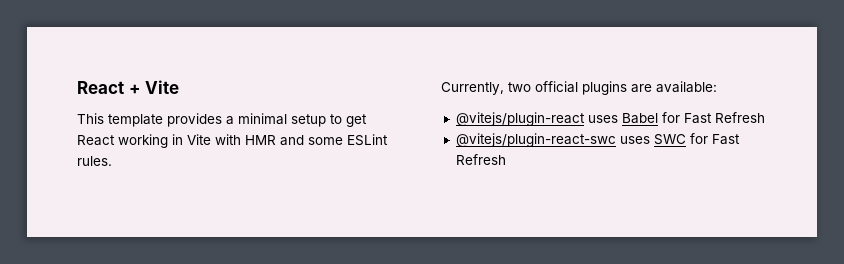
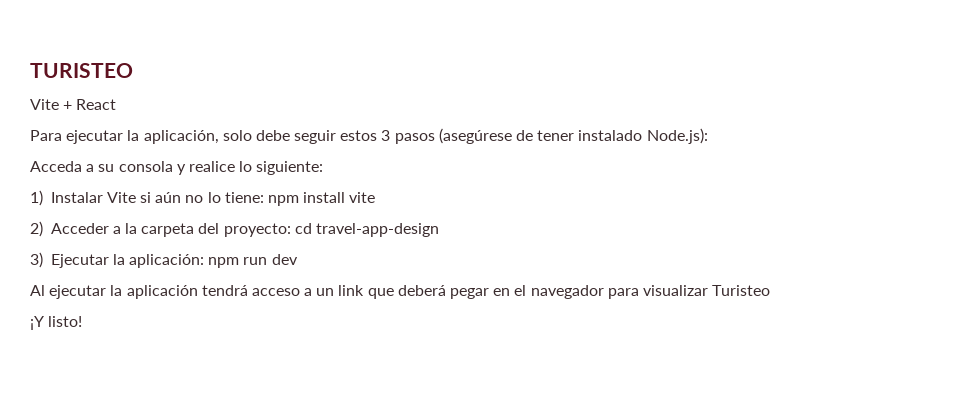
- React + Vite
- This template provides a minimal setup to get React working in Vite with HMR and some ESLint rules.
- Currently, two official plugins are available:
- @vitejs/plugin-react uses Babel for Fast Refresh
- @vitejs/plugin-react-swc uses SWC for Fast Refresh
+ TURISTEO
+ Vite + React
+ Para ejecutar la aplicación, solo debe seguir estos 3 pasos (asegúrese de tener instalado Node.js):
+ Acceda a su consola y realice lo siguiente:
+ 1) Instalar Vite si aún no lo tiene: npm install vite
+ 2) Acceder a la carpeta del proyecto: cd travel-app-design
+ 3) Ejecutar la aplicación: npm run dev
+ Al ejecutar la aplicación tendrá acceso a un link que deberá pegar en el navegador para visualizar Turisteo
+ ¡Y listo!

